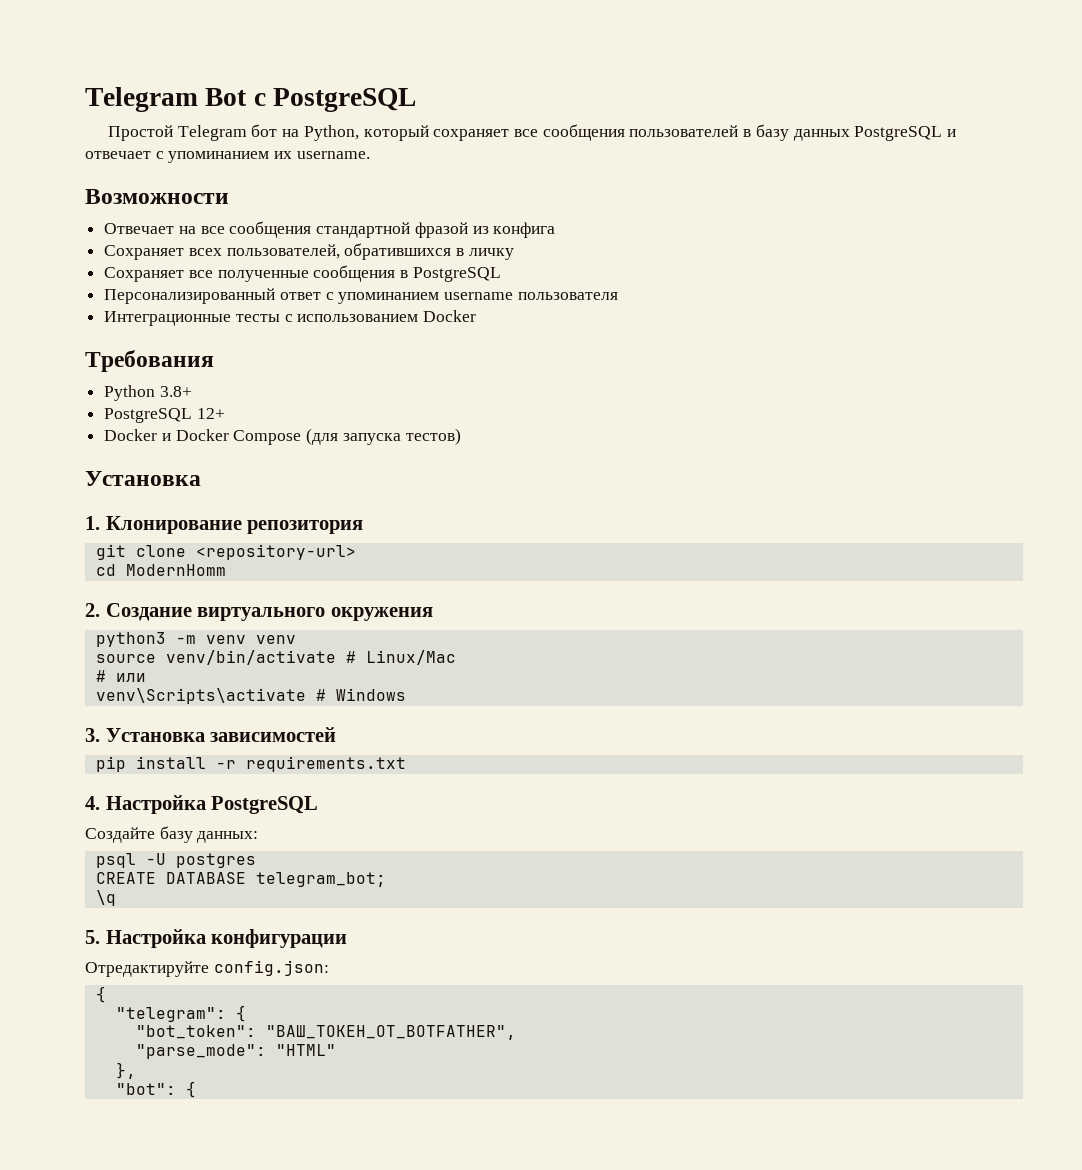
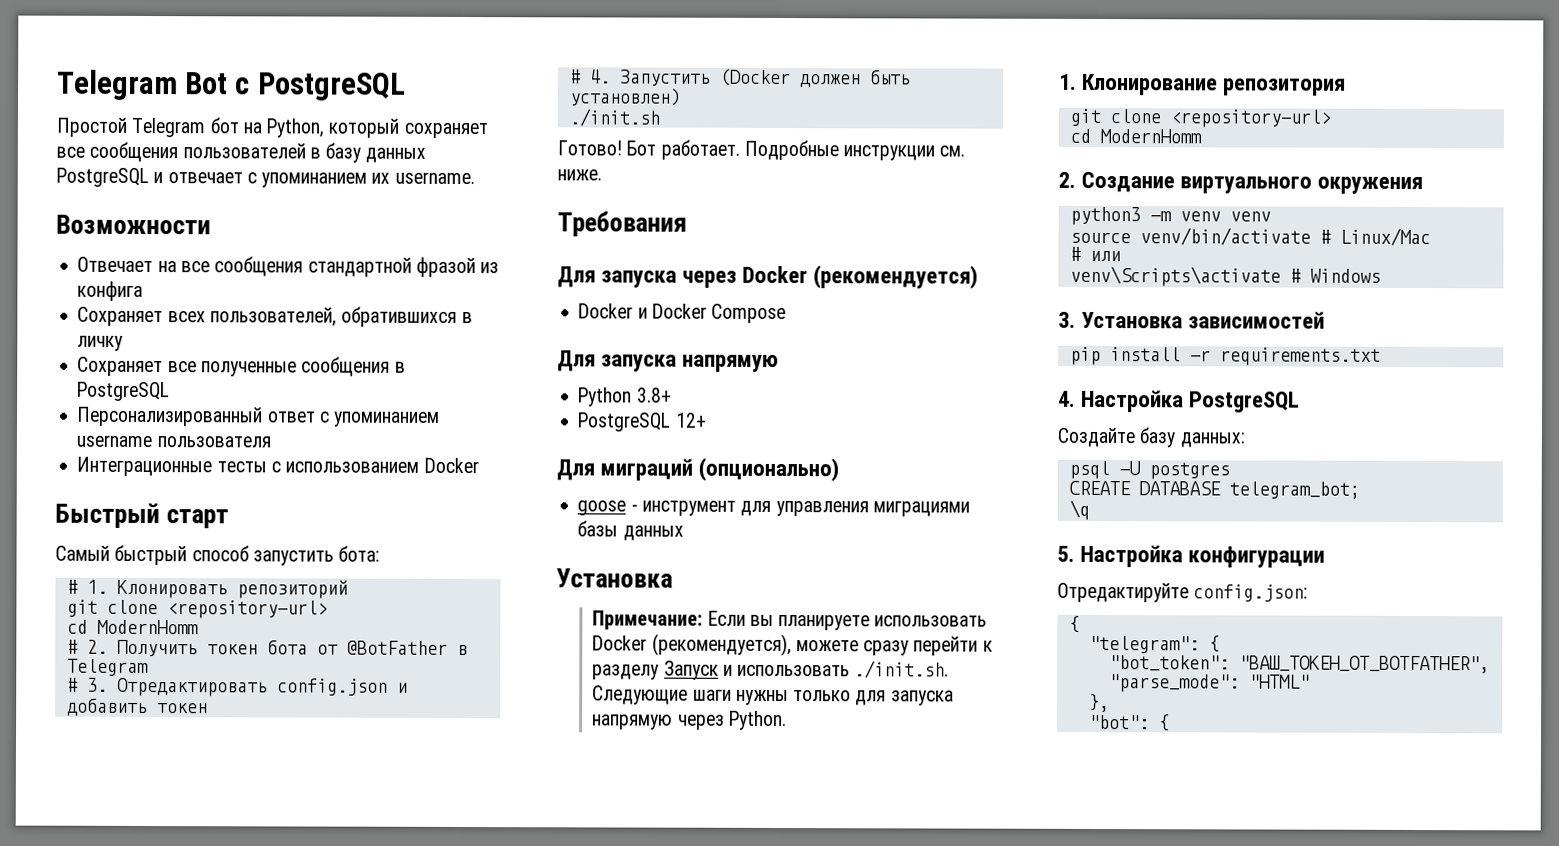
+ Быстрый старт
+ Самый быстрый способ запустить бота:
+ # 1. Клонировать репозиторий
+ git clone <repository-url>
+ cd ModernHomm
+ # 2. Получить токен бота от @BotFather в Telegram
+ # 3. Отредактировать config.json и добавить токен
+ # 4. Запустить (Docker должен быть установлен)
+ ./init.sh
+ Готово! Бот работает. Подробные инструкции см. ниже.
  Требования
+ Для запуска через Docker (рекомендуется)
+ Docker и Docker Compose
+ Для запуска напрямую
  Python 3.8+
  PostgreSQL 12+
- Docker и Docker Compose (для запуска тестов)
+ Для миграций (опционально)
+ goose - инструмент для управления миграциями базы данных
  Установка
+ Примечание: Если вы планируете использовать Docker (рекомендуется), можете сразу перейти к разделу Запуск и использовать ./init.sh. Следующие шаги нужны только для запуска напрямую через Python.

